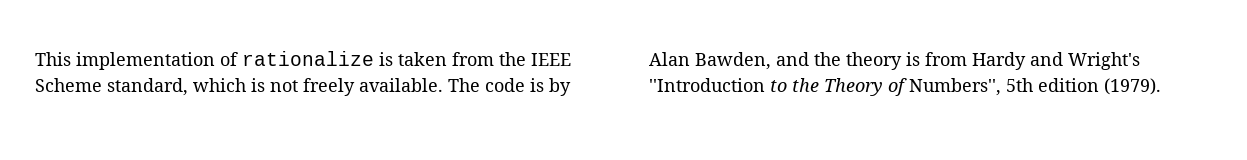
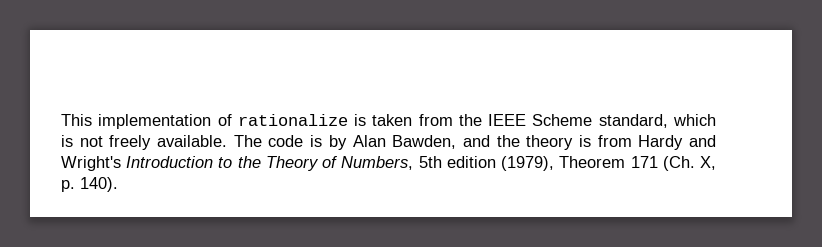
- The code is by Alan Bawden, and the theory is from Hardy and Wright's ''Introduction to the Theory of Numbers'', 5th edition (1979).
+ The code is by Alan Bawden, and the theory is from Hardy and Wright's Introduction to the Theory of Numbers, 5th edition (1979), Theorem 171 (Ch. X, p. 140).

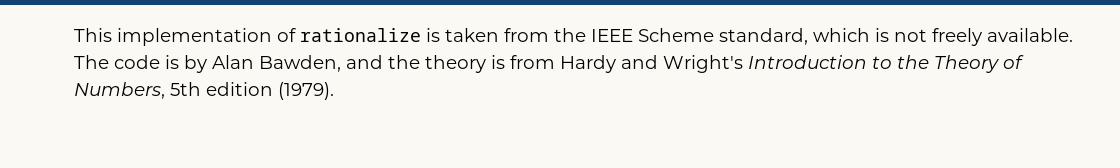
- The code is by Alan Bawden, and the theory is from Hardy and Wright's Introduction to the Theory of Numbers, 5th edition (1979), Theorem 171 (Ch. X, p. 140).
+ The code is by Alan Bawden, and the theory is from Hardy and Wright's Introduction to the Theory of Numbers, 5th edition (1979).

